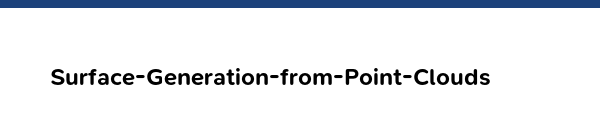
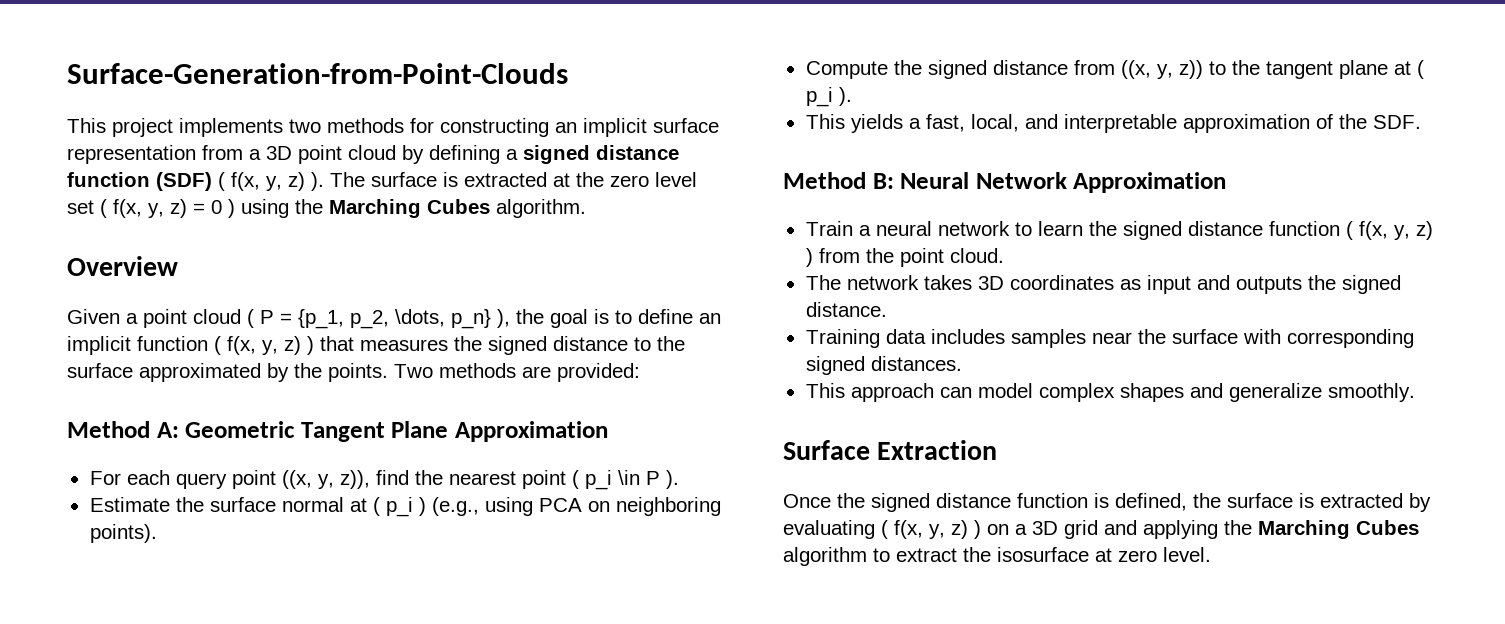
+ This project implements two methods for constructing an implicit surface representation from a 3D point cloud by defining a signed distance function (SDF) ( f(x, y, z) ). The surface is extracted at the zero level set ( f(x, y, z) = 0 ) using the Marching Cubes algorithm.
+ Overview
+ Given a point cloud ( P = {p_1, p_2, \dots, p_n} ), the goal is to define an implicit function ( f(x, y, z) ) that measures the signed distance to the surface approximated by the points. Two methods are provided:
+ Method A: Geometric Tangent Plane Approximation
+ For each query point ((x, y, z)), find the nearest point ( p_i \in P ).
+ Estimate the surface normal at ( p_i ) (e.g., using PCA on neighboring points).
+ Compute the signed distance from ((x, y, z)) to the tangent plane at ( p_i ).
+ This yields a fast, local, and interpretable approximation of the SDF.
+ Method B: Neural Network Approximation
+ Train a neural network to learn the signed distance function ( f(x, y, z) ) from the point cloud.
+ The network takes 3D coordinates as input and outputs the signed distance.
+ Training data includes samples near the surface with corresponding signed distances.
+ This approach can model complex shapes and generalize smoothly.
+ Surface Extraction
+ Once the signed distance function is defined, the surface is extracted by evaluating ( f(x, y, z) ) on a 3D grid and applying the Marching Cubes algorithm to extract the isosurface at zero level.

